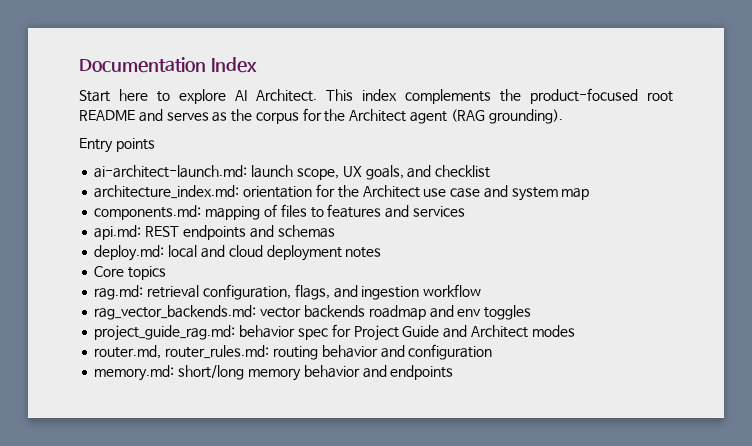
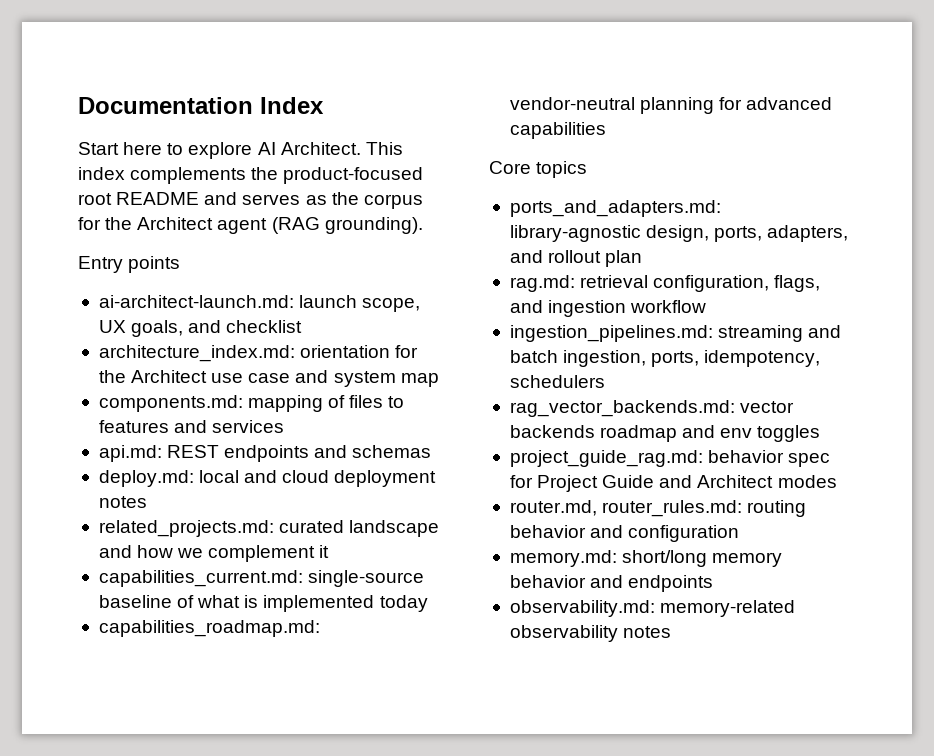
+ related_projects.md: curated landscape and how we complement it
+ capabilities_current.md: single-source baseline of what is implemented today
+ capabilities_roadmap.md: vendor-neutral planning for advanced capabilities
  Core topics
+ ports_and_adapters.md: library-agnostic design, ports, adapters, and rollout plan
+ ingestion_pipelines.md: streaming and batch ingestion, ports, idempotency, schedulers
+ observability.md: memory-related observability notes

